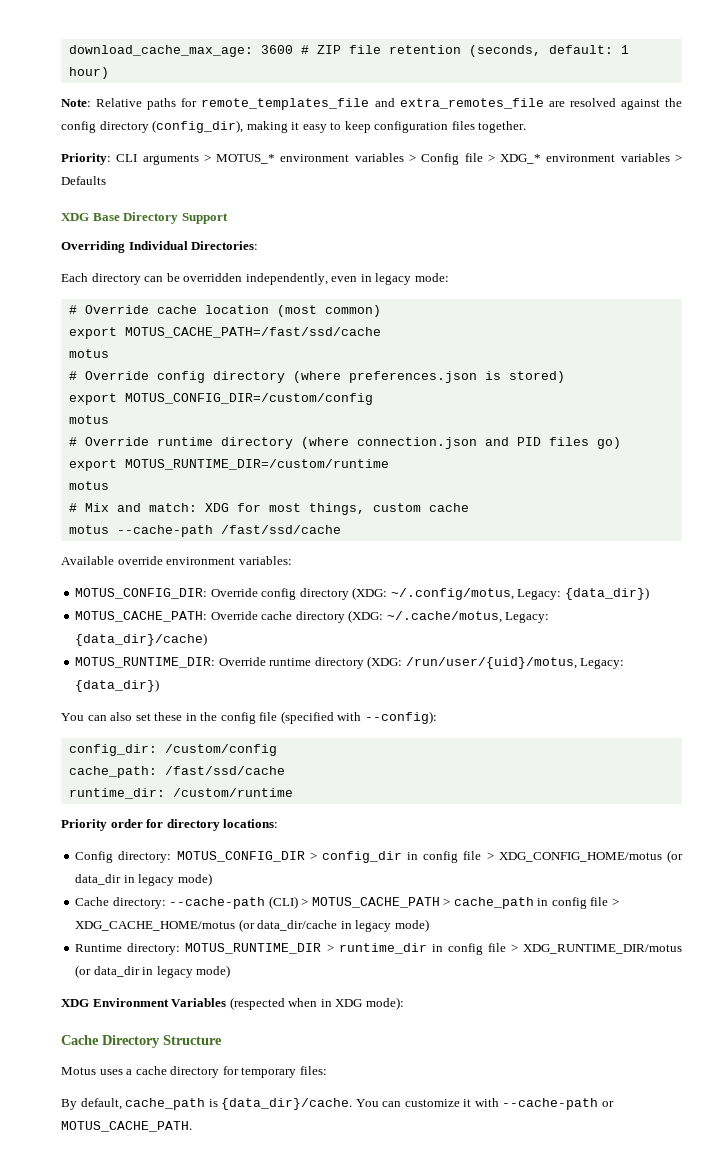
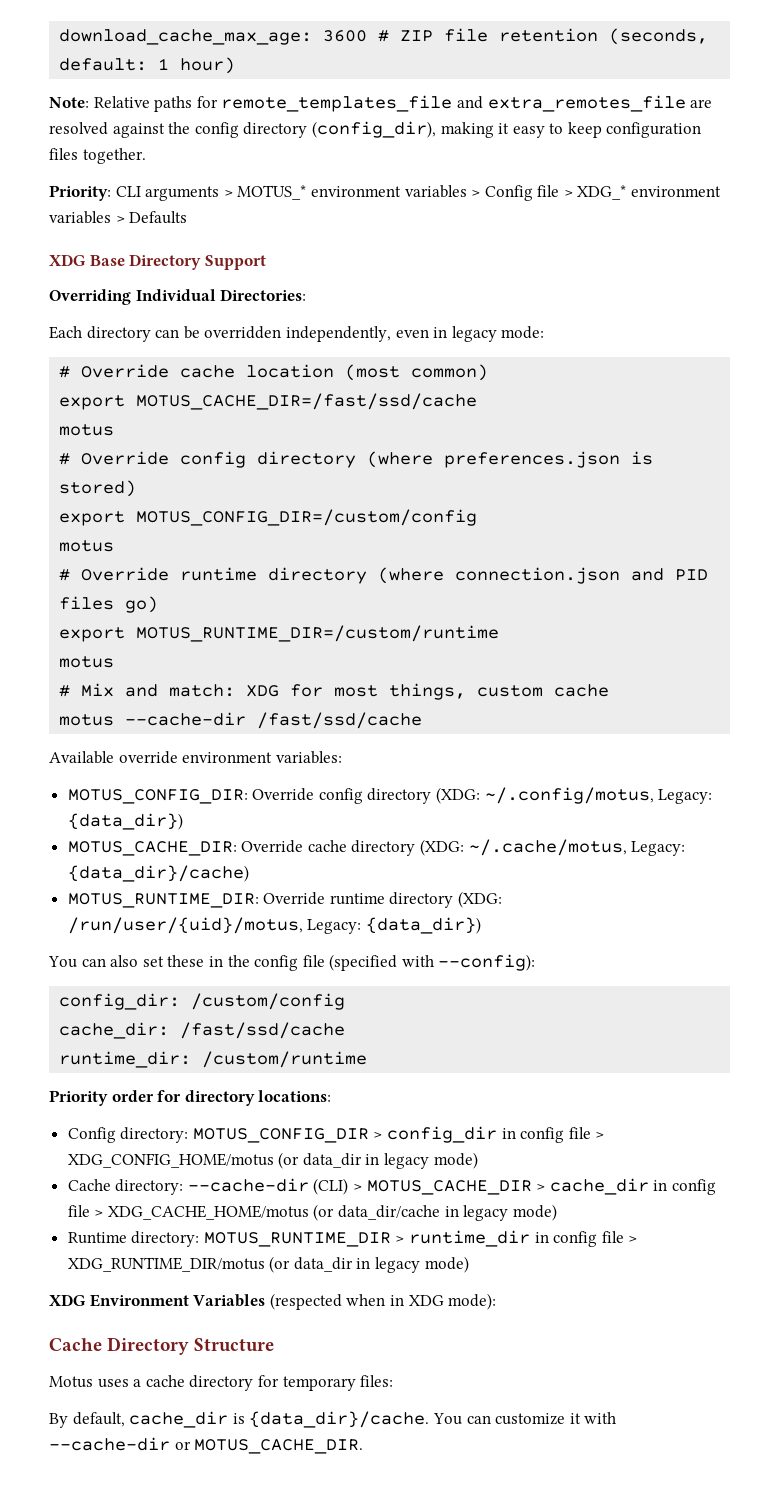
- export MOTUS_CACHE_PATH=/fast/ssd/cache
+ export MOTUS_CACHE_DIR=/fast/ssd/cache
- motus --cache-path /fast/ssd/cache
+ motus --cache-dir /fast/ssd/cache
- MOTUS_CACHE_PATH: Override cache directory (XDG: ~/.cache/motus, Legacy: {data_dir}/cache)
+ MOTUS_CACHE_DIR: Override cache directory (XDG: ~/.cache/motus, Legacy: {data_dir}/cache)
- cache_path: /fast/ssd/cache
+ cache_dir: /fast/ssd/cache
- Cache directory: --cache-path (CLI) > MOTUS_CACHE_PATH > cache_path in config file > XDG_CACHE_HOME/motus (or data_dir/cache in legacy mode)
+ Cache directory: --cache-dir (CLI) > MOTUS_CACHE_DIR > cache_dir in config file > XDG_CACHE_HOME/motus (or data_dir/cache in legacy mode)
- By default, cache_path is {data_dir}/cache.
+ By default, cache_dir is {data_dir}/cache.
- You can customize it with --cache-path or MOTUS_CACHE_PATH.
+ You can customize it with --cache-dir or MOTUS_CACHE_DIR.

